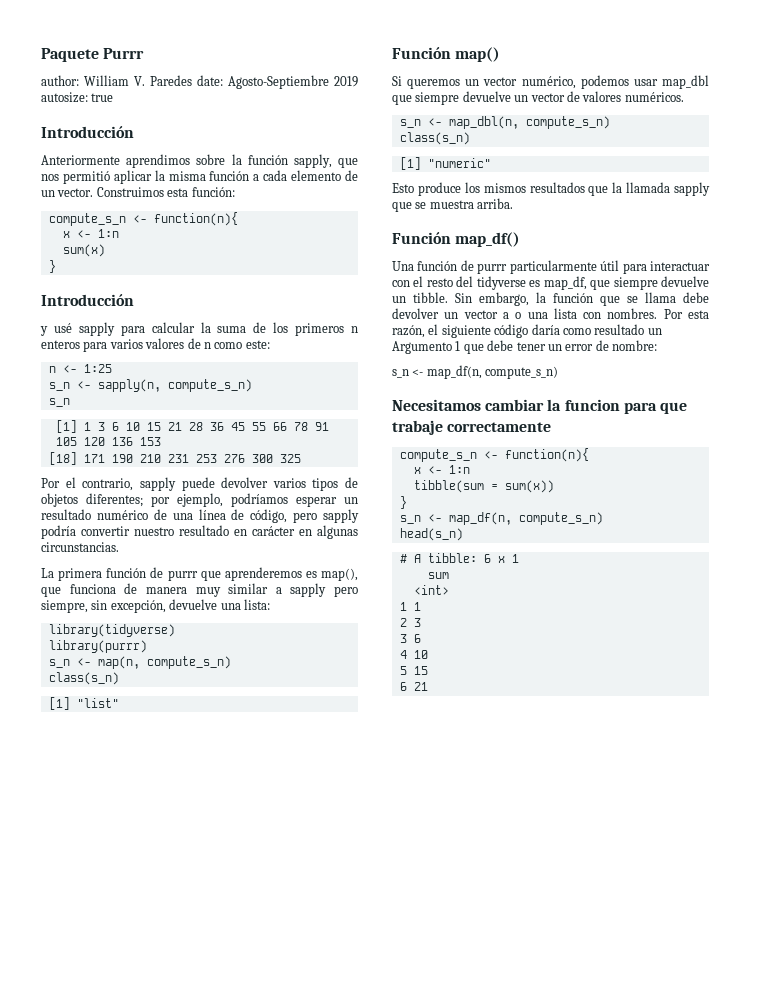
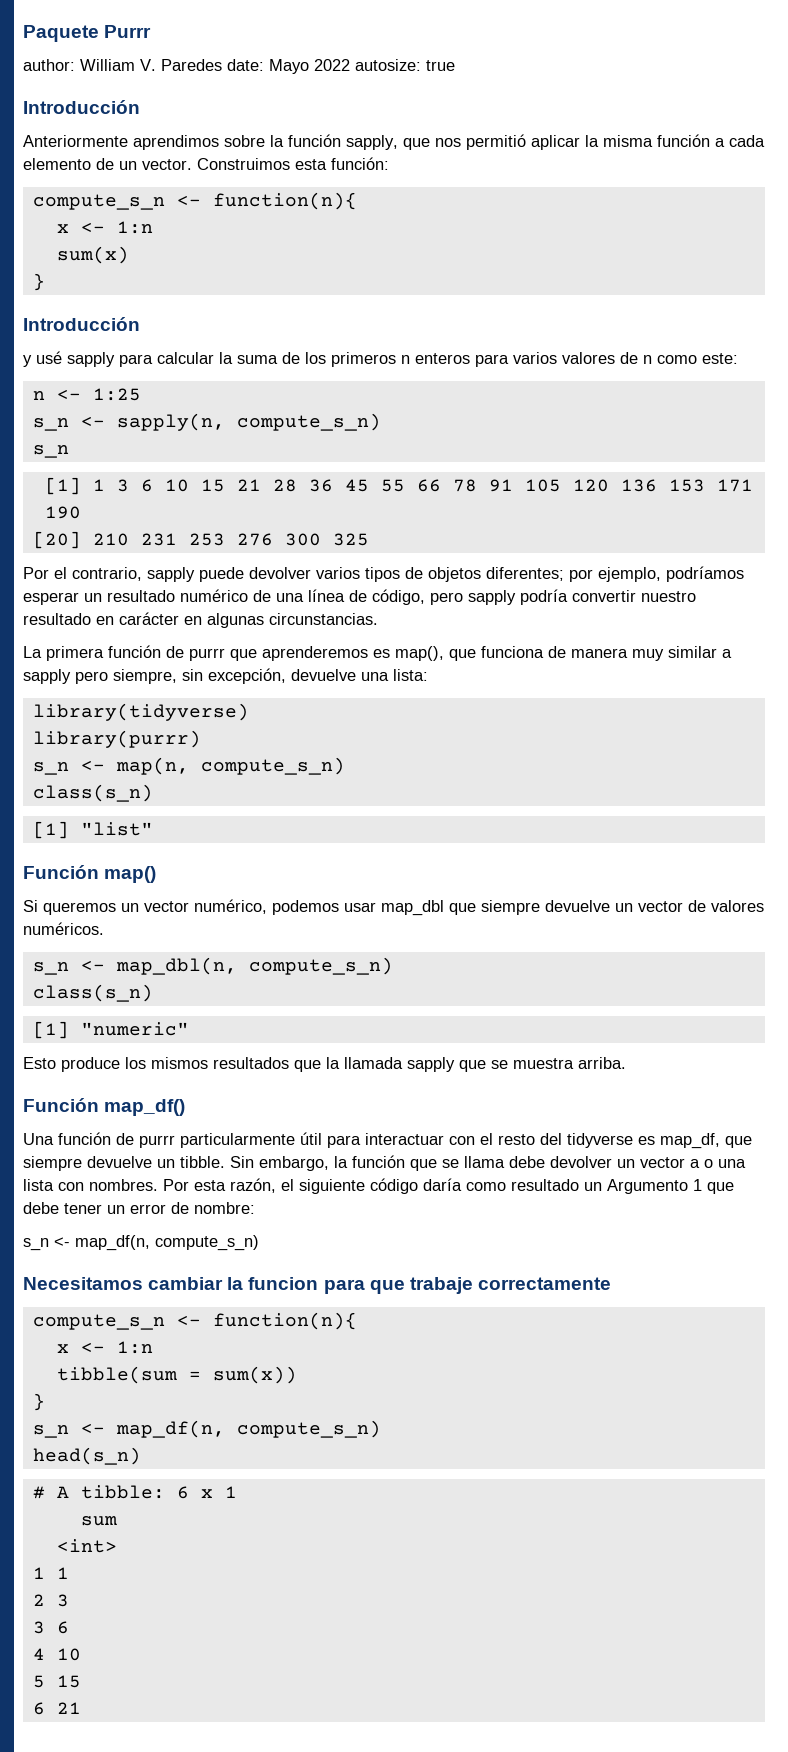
- author: William V. Paredes date: Agosto-Septiembre 2019 autosize: true
+ author: William V. Paredes date: Mayo 2022 autosize: true
- [1] 1 3 6 10 15 21 28 36 45 55 66 78 91 105 120 136 153
- [18] 171 190 210 231 253 276 300 325
+ [1] 1 3 6 10 15 21 28 36 45 55 66 78 91 105 120 136 153 171 190
+ [20] 210 231 253 276 300 325

